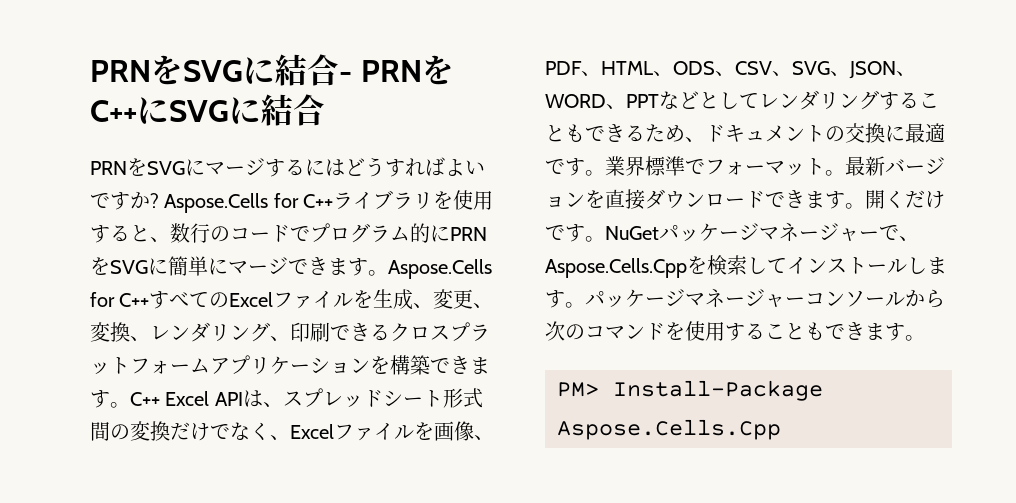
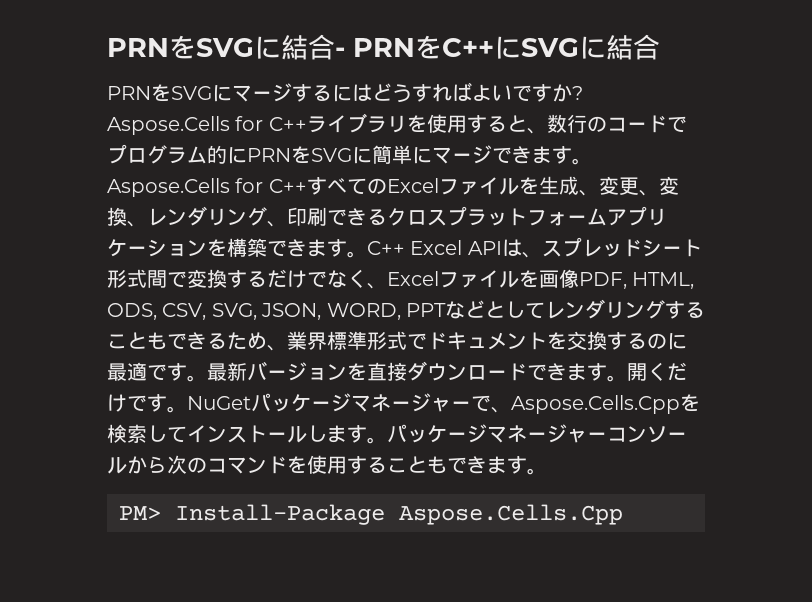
- C++ Excel APIは、スプレッドシート形式間の変換だけでなく、Excelファイルを画像、PDF、HTML、ODS、CSV、SVG、JSON、WORD、PPTなどとしてレンダリングすることもできるため、ドキュメントの交換に最適です。業界標準でフォーマット。
+ C++ Excel APIは、スプレッドシート形式間で変換するだけでなく、Excelファイルを画像PDF, HTML, ODS, CSV, SVG, JSON, WORD, PPTなどとしてレンダリングすることもできるため、業界標準形式でドキュメントを交換するのに最適です。

